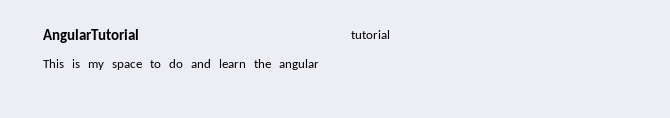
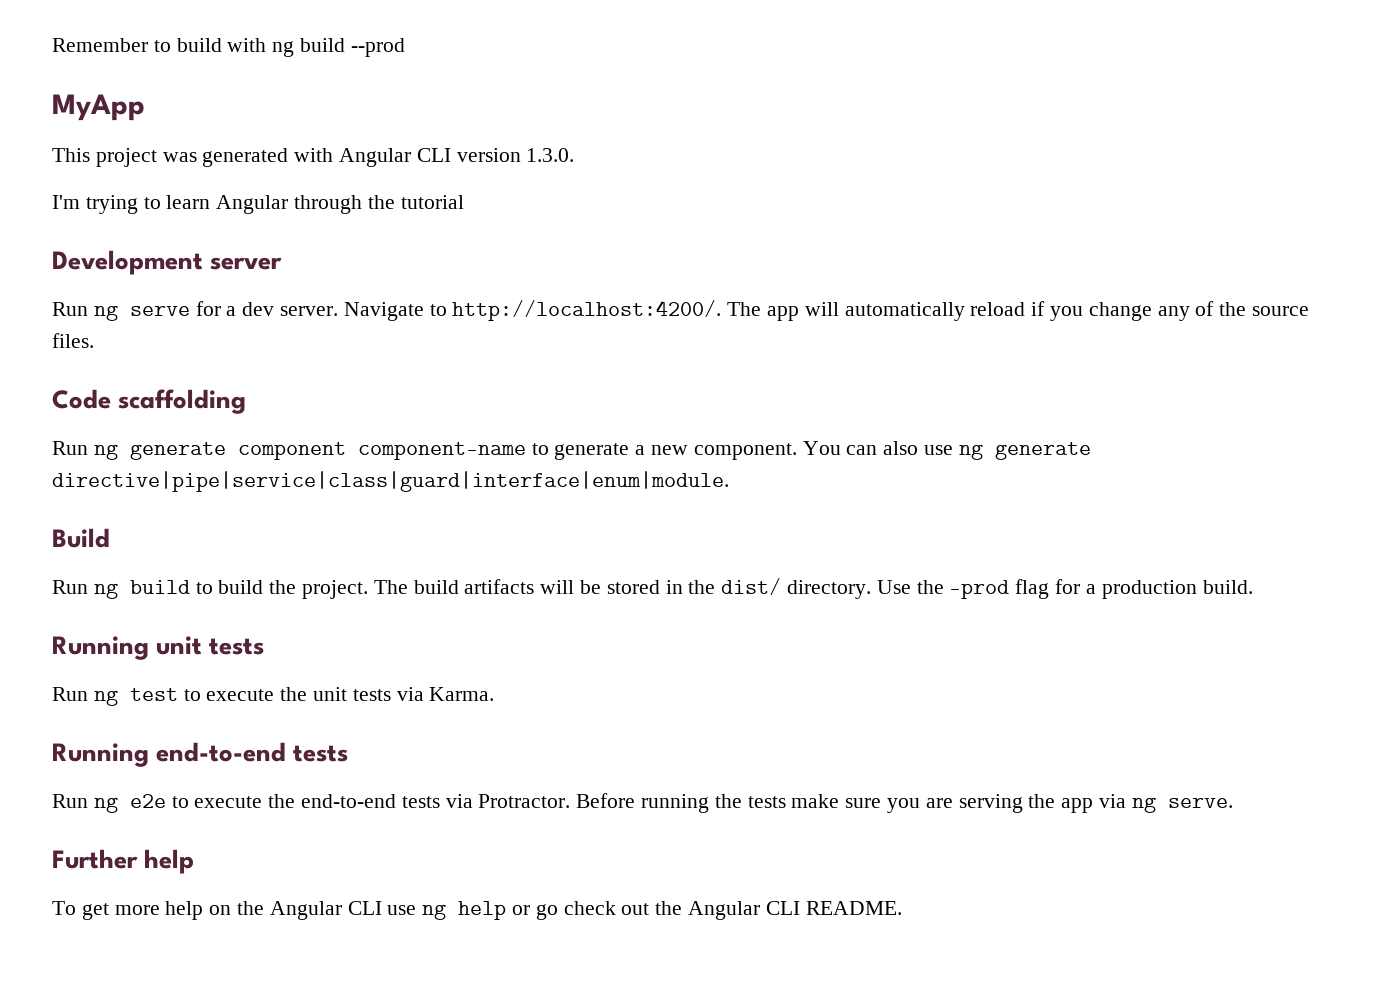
- AngularTutorial
- This is my space to do and learn the angular tutorial
+ Remember to build with ng build --prod
+ MyApp
+ This project was generated with Angular CLI version 1.3.0.
+ I'm trying to learn Angular through the tutorial
+ Development server
+ Run ng serve for a dev server. Navigate to http://localhost:4200/. The app will automatically reload if you change any of the source files.
+ Code scaffolding
+ Run ng generate component component-name to generate a new component. You can also use ng generate directive|pipe|service|class|guard|interface|enum|module.
+ Build
+ Run ng build to build the project. The build artifacts will be stored in the dist/ directory. Use the -prod flag for a production build.
+ Running unit tests
+ Run ng test to execute the unit tests via Karma.
+ Running end-to-end tests
+ Run ng e2e to execute the end-to-end tests via Protractor. Before running the tests make sure you are serving the app via ng serve.
+ Further help
+ To get more help on the Angular CLI use ng help or go check out the Angular CLI README.

